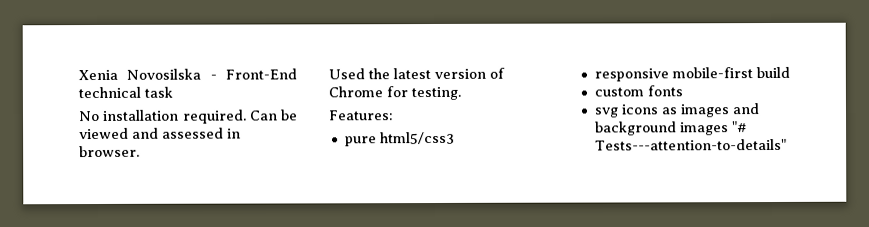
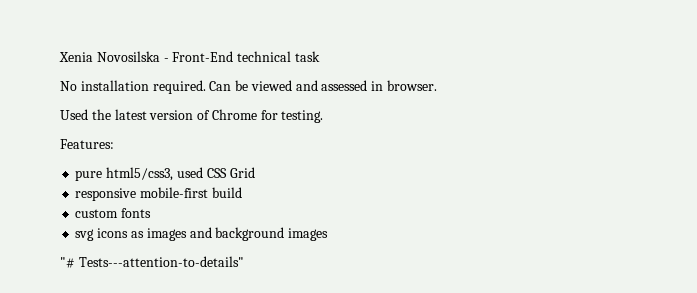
- pure html5/css3
+ pure html5/css3, used CSS Grid
- svg icons as images and background images "# Tests---attention-to-details"
+ svg icons as images and background images
+ "# Tests---attention-to-details"

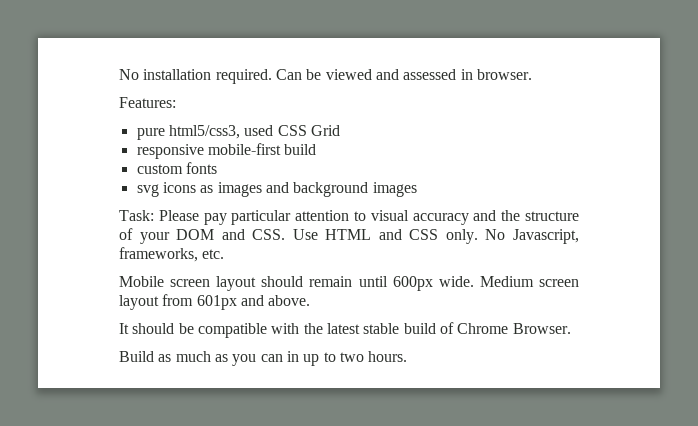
- Xenia Novosilska - Front-End technical task
- Used the latest version of Chrome for testing.
- "# Tests---attention-to-details"
+ Task: Please pay particular attention to visual accuracy and the structure of your DOM and CSS. Use HTML and CSS only. No Javascript, frameworks, etc.
+ Mobile screen layout should remain until 600px wide. Medium screen layout from 601px and above.
+ It should be compatible with the latest stable build of Chrome Browser.
+ Build as much as you can in up to two hours.

